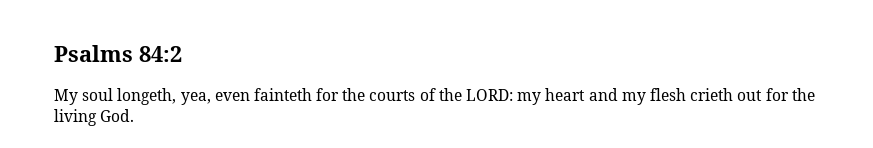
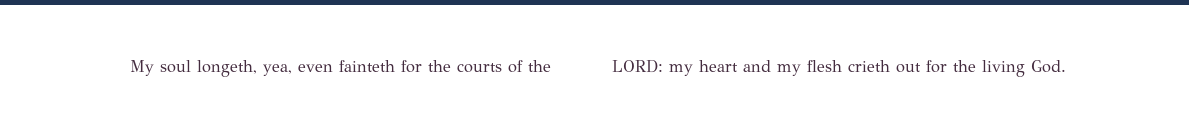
- Psalms 84:2

